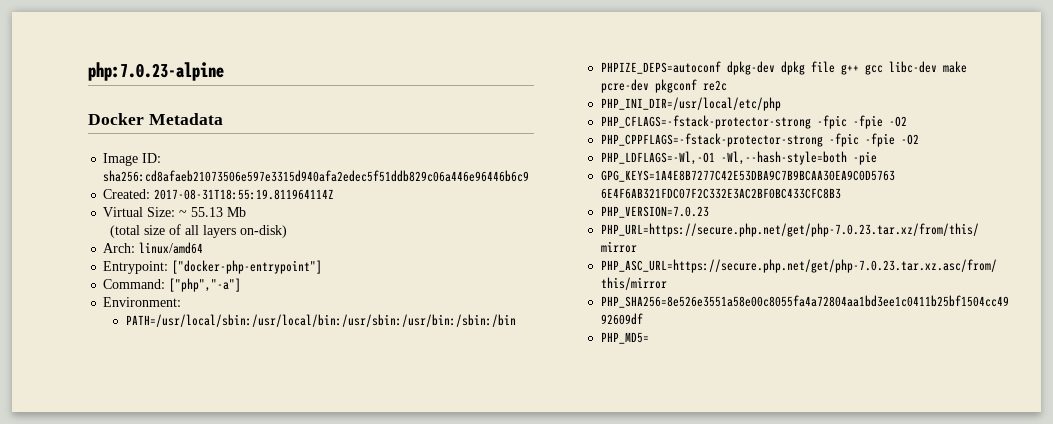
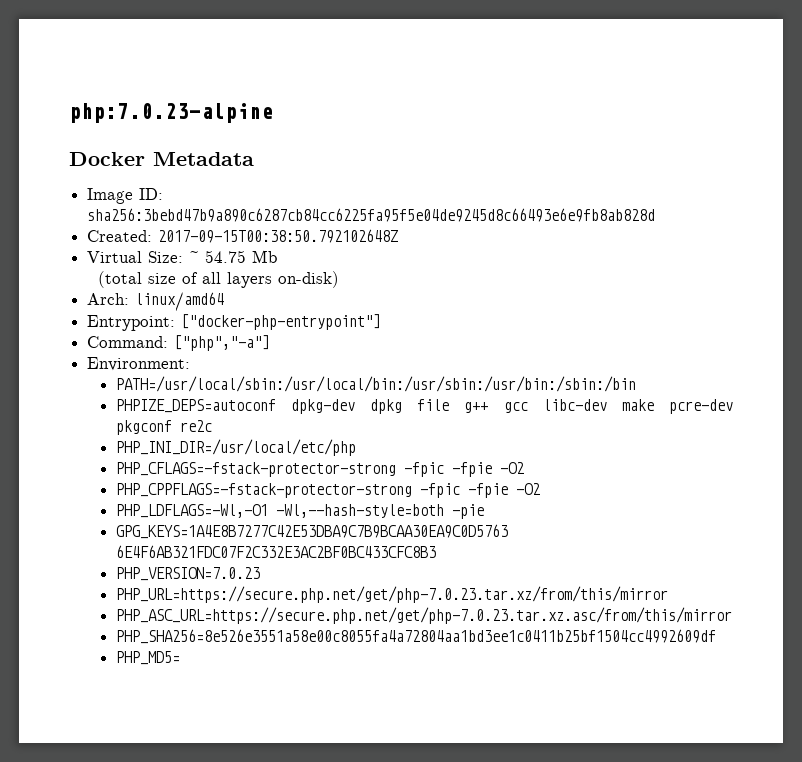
- Image ID: sha256:cd8afaeb21073506e597e3315d940afa2edec5f51ddb829c06a446e96446b6c9
+ Image ID: sha256:3bebd47b9a890c6287cb84cc6225fa95f5e04de9245d8c66493e6e9fb8ab828d
- Created: 2017-08-31T18:55:19.811964114Z
+ Created: 2017-09-15T00:38:50.792102648Z
- Virtual Size: ~ 55.13 Mb
+ Virtual Size: ~ 54.75 Mb

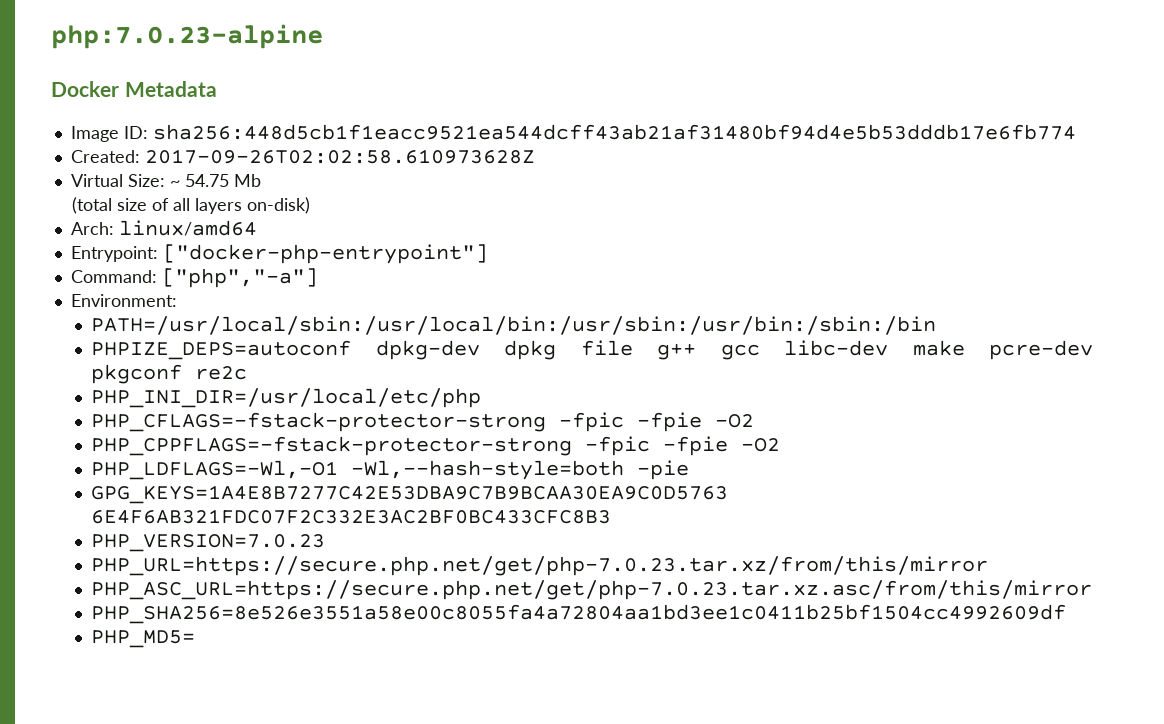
- Image ID: sha256:3bebd47b9a890c6287cb84cc6225fa95f5e04de9245d8c66493e6e9fb8ab828d
+ Image ID: sha256:448d5cb1f1eacc9521ea544dcff43ab21af31480bf94d4e5b53dddb17e6fb774
- Created: 2017-09-15T00:38:50.792102648Z
+ Created: 2017-09-26T02:02:58.610973628Z

